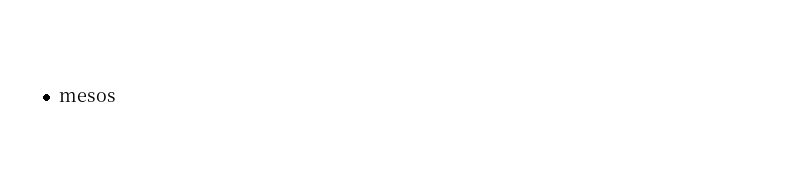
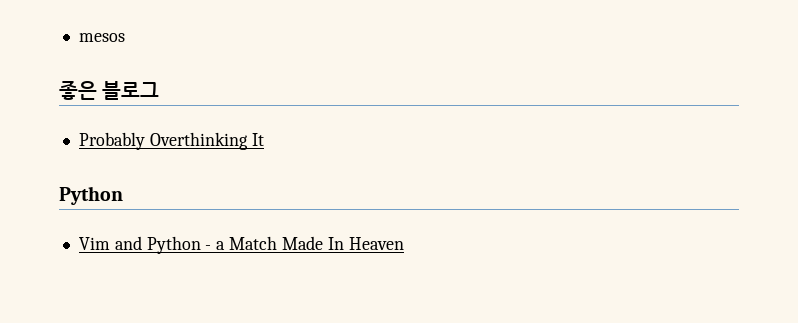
+ 좋은 블로그
+ Probably Overthinking It
+ Python
+ Vim and Python - a Match Made In Heaven

